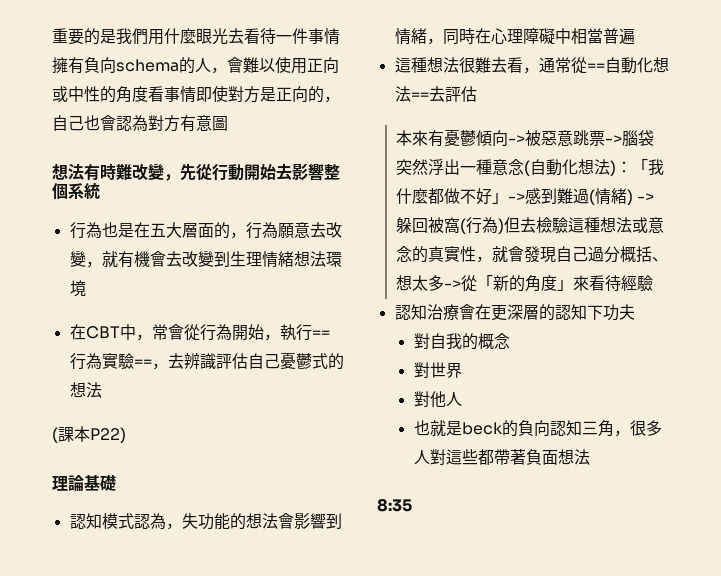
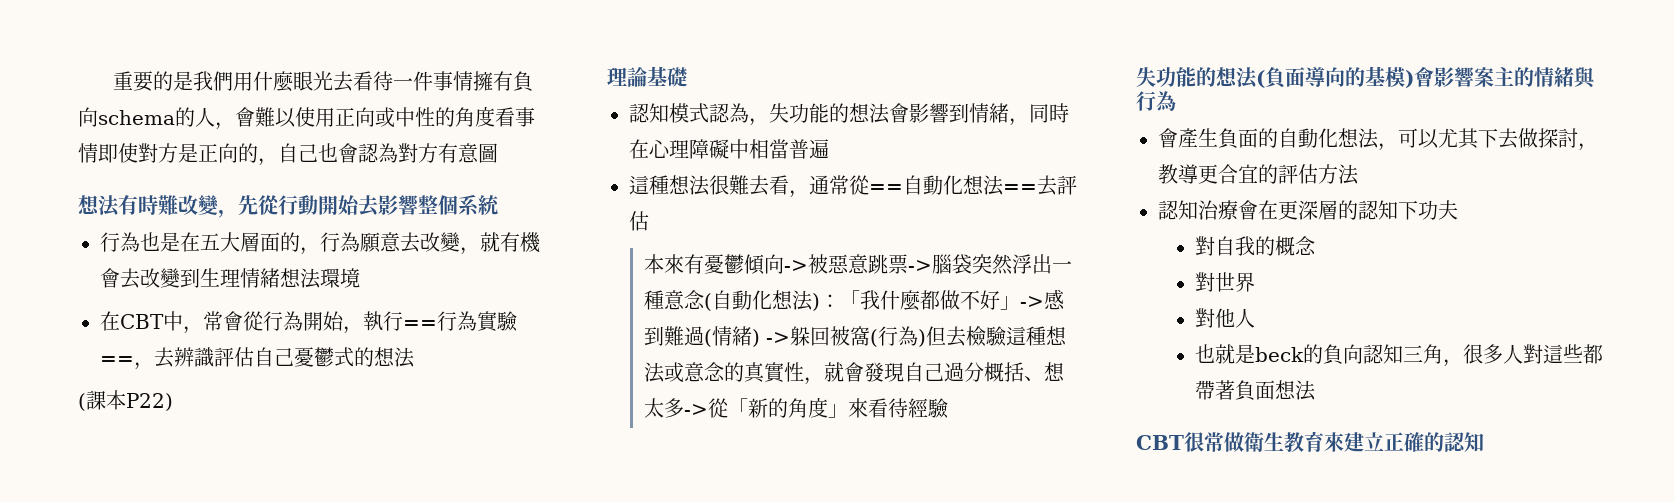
+ 失功能的想法(負面導向的基模)會影響案主的情緒與行為
+ 會產生負面的自動化想法，可以尤其下去做探討，教導更合宜的評估方法
- 8:35
+ CBT很常做衛生教育來建立正確的認知

